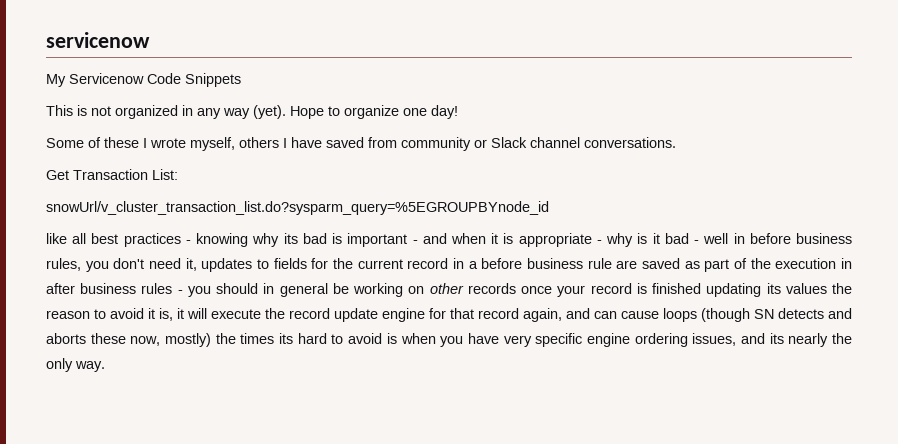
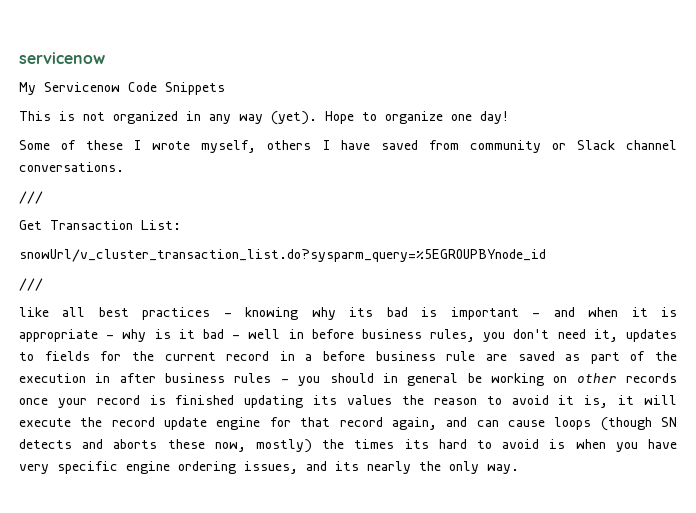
  Some of these I wrote myself, others I have saved from community or Slack channel conversations.
+ ///
  snowUrl/v_cluster_transaction_list.do?sysparm_query=%5EGROUPBYnode_id
+ ///

